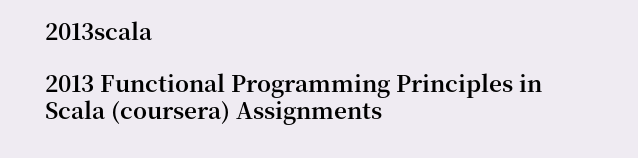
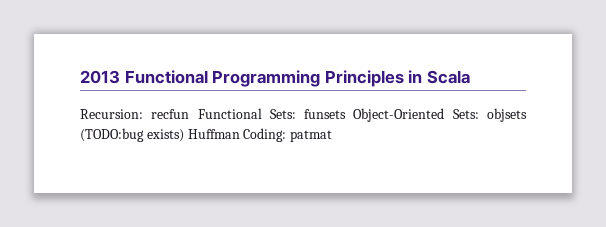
- 2013scala
- 2013 Functional Programming Principles in Scala (coursera) Assignments
+ 2013 Functional Programming Principles in Scala
+ Recursion: recfun Functional Sets: funsets Object-Oriented Sets: objsets (TODO:bug exists) Huffman Coding: patmat

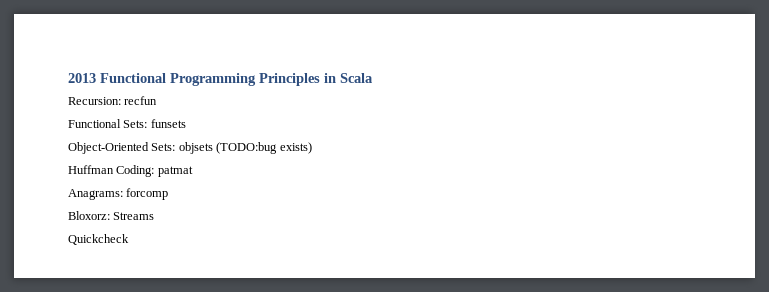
- Recursion: recfun Functional Sets: funsets Object-Oriented Sets: objsets (TODO:bug exists) Huffman Coding: patmat
+ Recursion: recfun
+ Functional Sets: funsets
+ Object-Oriented Sets: objsets (TODO:bug exists)
+ Huffman Coding: patmat
+ Anagrams: forcomp
+ Bloxorz: Streams
+ Quickcheck

